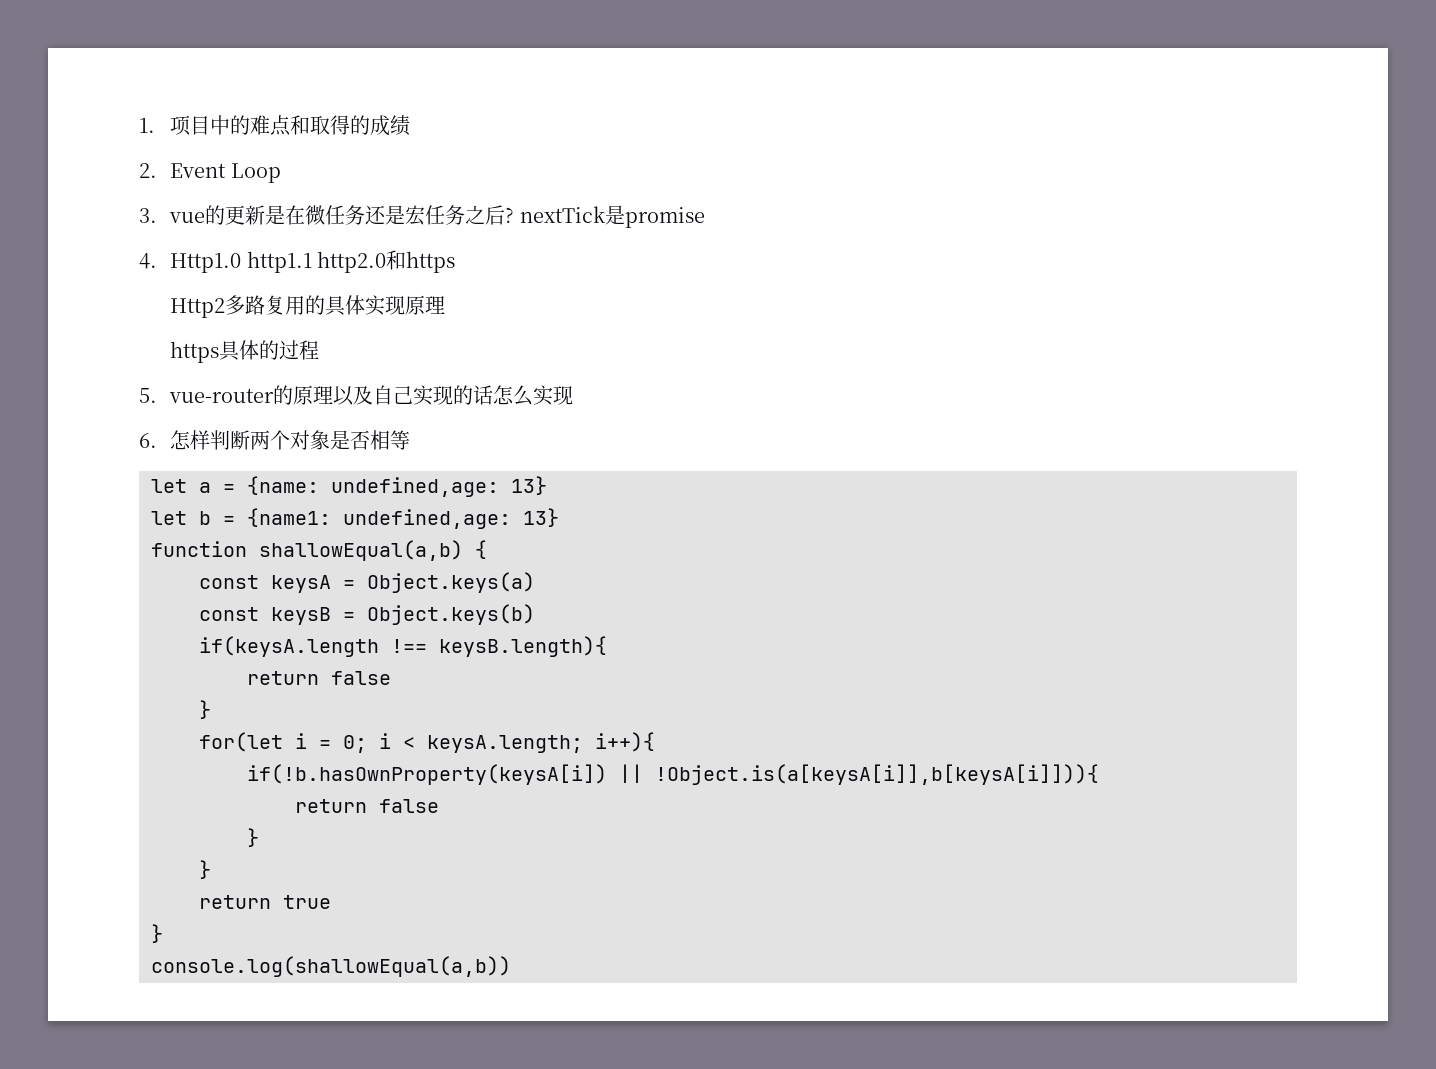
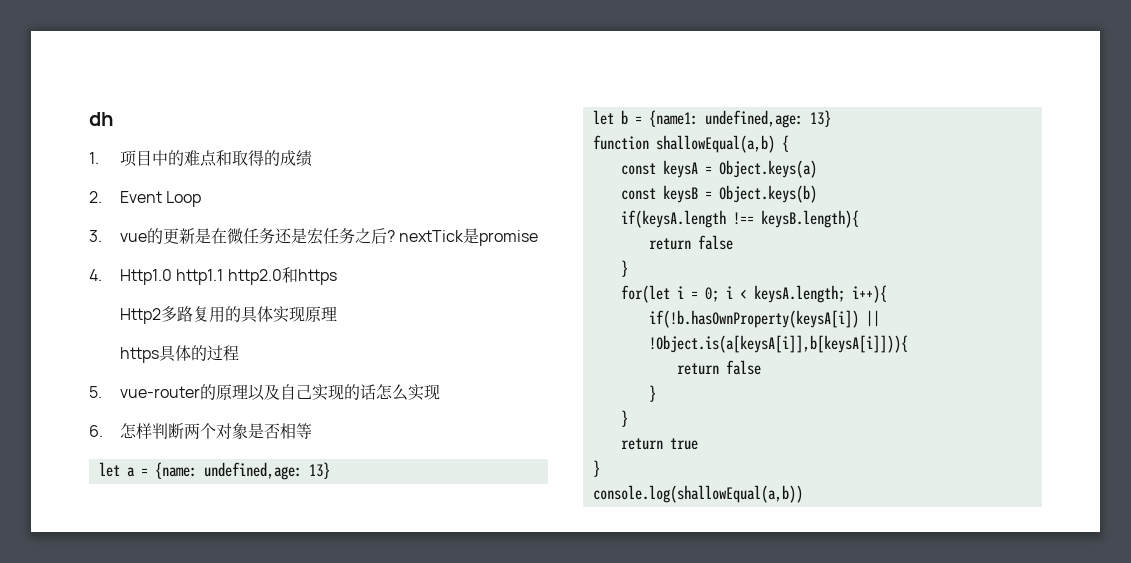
+ dh

